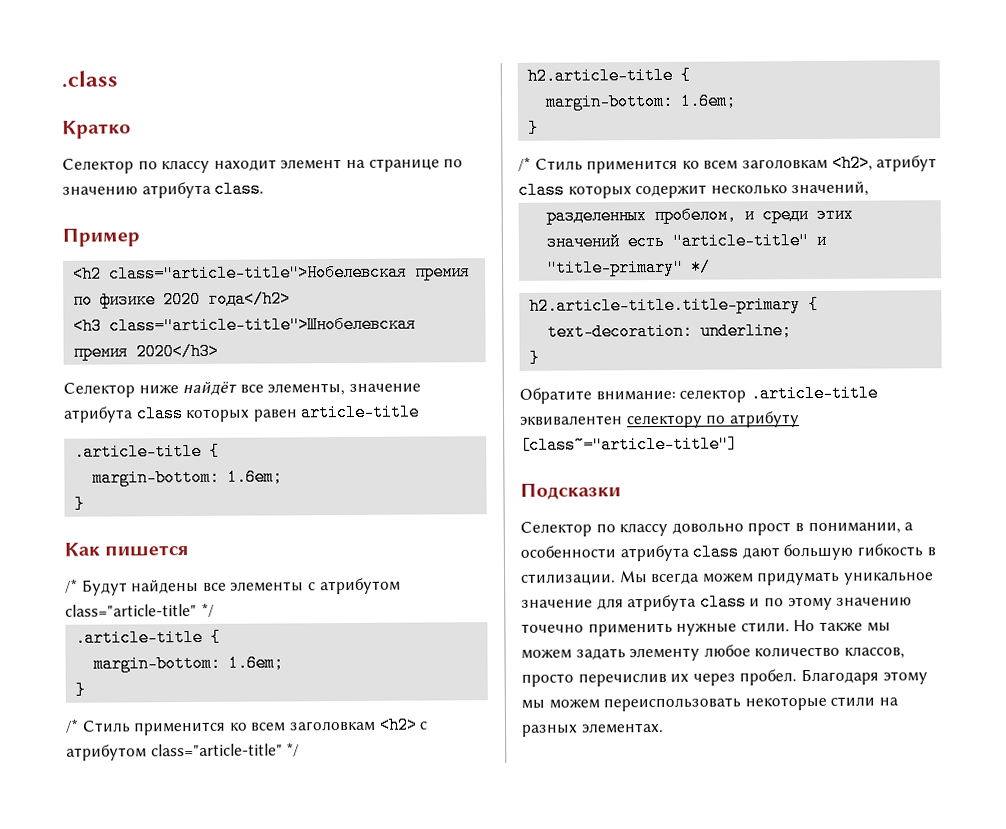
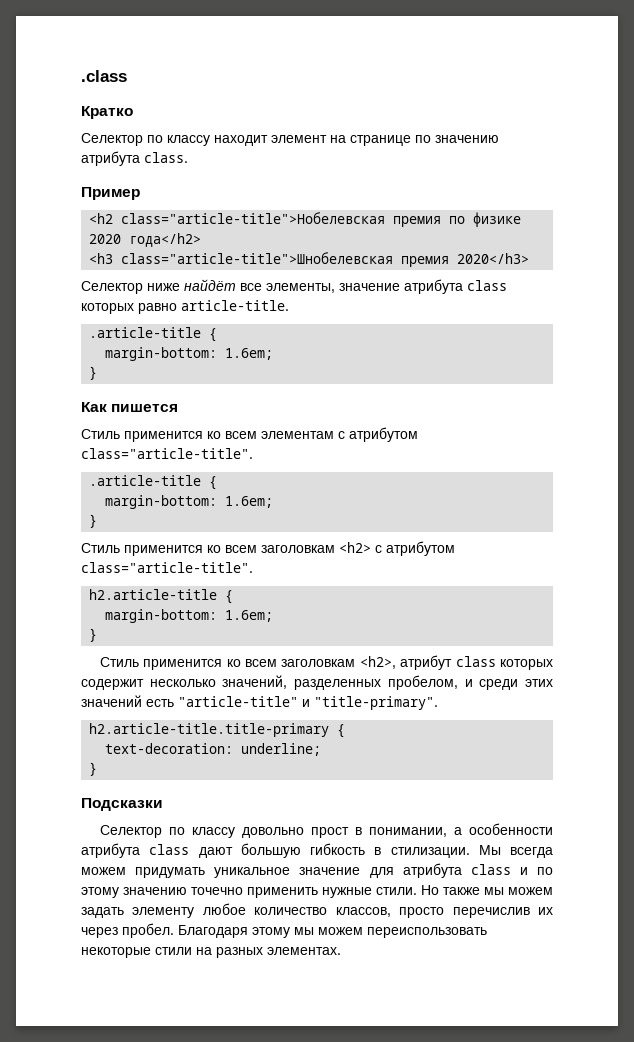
- Селектор ниже найдёт все элементы, значение атрибута class которых равен article-title
+ Селектор ниже найдёт все элементы, значение атрибута class которых равно article-title.
- /* Будут найдены все элементы с атрибутом class="article-title" */
+ Стиль применится ко всем элементам с атрибутом class="article-title".
  .article-title {
  margin-bottom: 1.6em;
  }
- /* Стиль применится ко всем заголовкам <h2> с атрибутом class="article-title" */
+ Стиль применится ко всем заголовкам <h2> с атрибутом class="article-title".
- /* Стиль применится ко всем заголовкам <h2>, атрибут class которых содержит несколько значений,
- разделенных пробелом, и среди этих значений есть "article-title" и "title-primary" */
+ Стиль применится ко всем заголовкам <h2>, атрибут class которых содержит несколько значений, разделенных пробелом, и среди этих значений есть "article-title" и "title-primary".
- Обратите внимание: селектор .article-title эквивалентен селектору по атрибуту [class~="article-title"]

